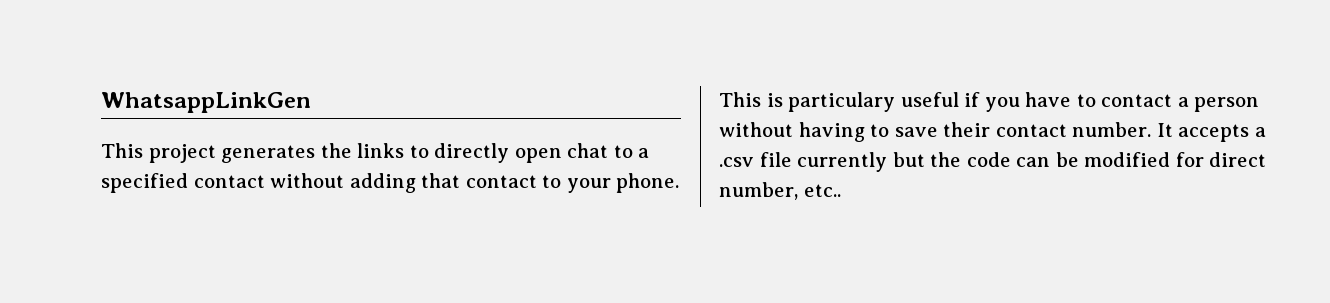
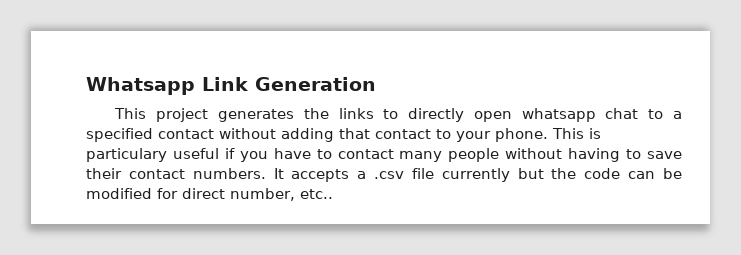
- WhatsappLinkGen
+ Whatsapp Link Generation
- This project generates the links to directly open chat to a specified contact without adding that contact to your phone.
+ This project generates the links to directly open whatsapp chat to a specified contact without adding that contact to your phone.
- This is particulary useful if you have to contact a person without having to save their contact number.
+ This is particulary useful if you have to contact many people without having to save their contact numbers.

